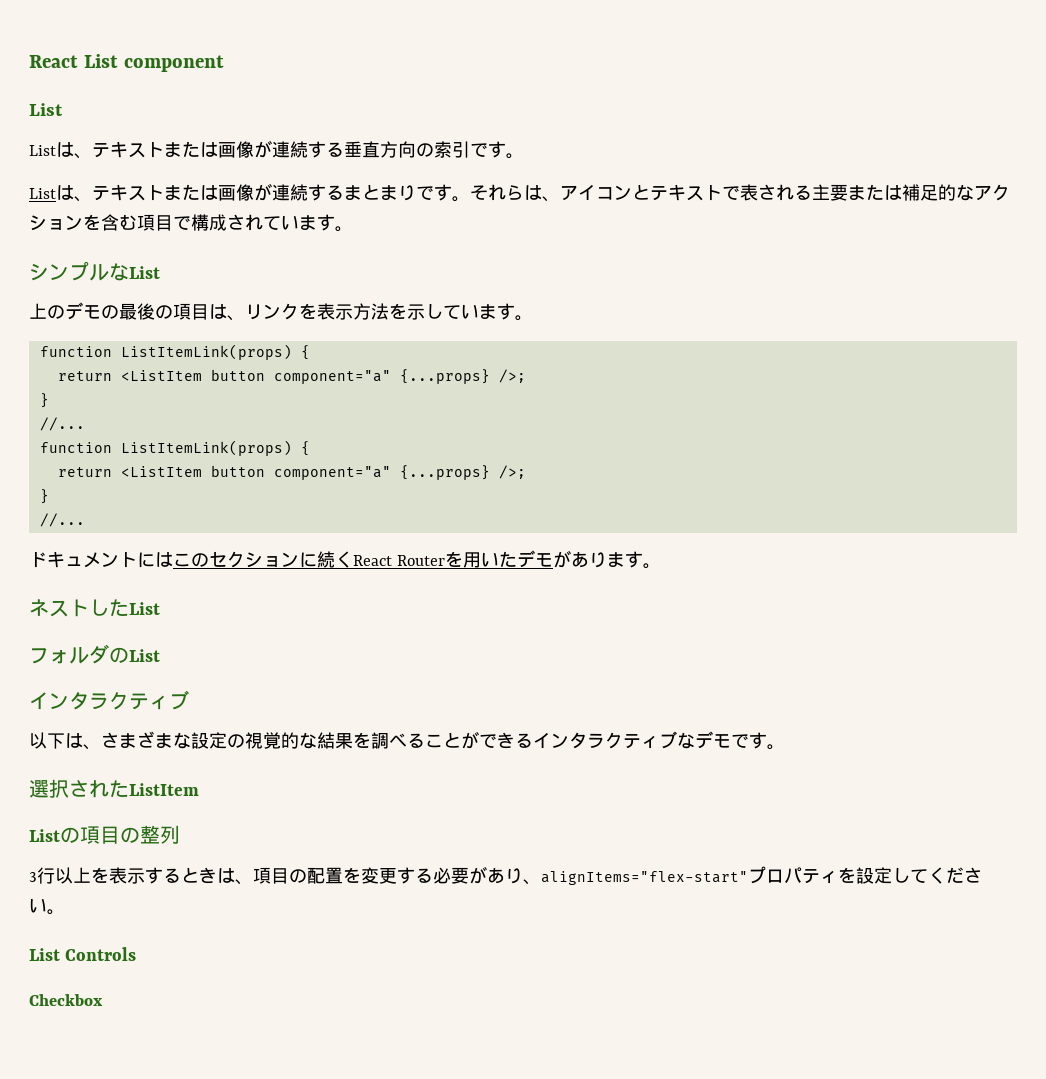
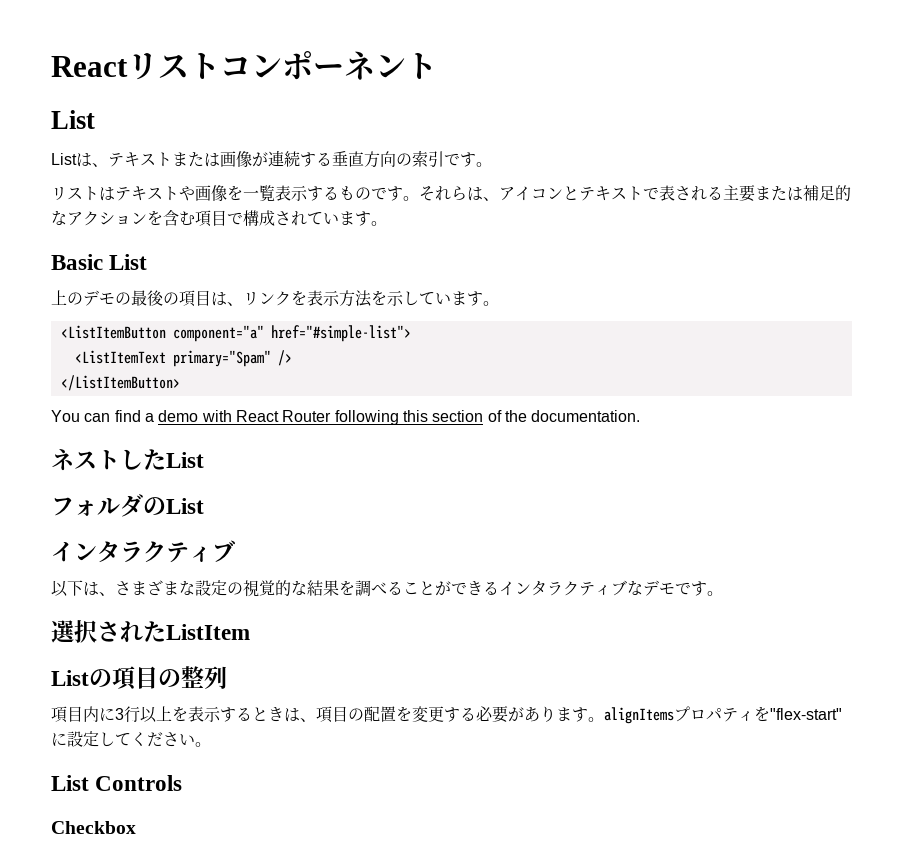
- React List component
+ Reactリストコンポーネント
- Listは、テキストまたは画像が連続するまとまりです。
+ リストはテキストや画像を一覧表示するものです。
- シンプルなList
+ Basic List
  上のデモの最後の項目は、リンクを表示方法を示しています。
- function ListItemLink(props) {
- return <ListItem button component="a" {...props} />;
- }
- //...
- function ListItemLink(props) {
- return <ListItem button component="a" {...props} />;
- }
- //...
- ドキュメントにはこのセクションに続くReact Routerを用いたデモがあります。
+ <ListItemButton component="a" href="#simple-list">
+ <ListItemText primary="Spam" />
+ </ListItemButton>
+ You can find a demo with React Router following this section of the documentation.
- 3行以上を表示するときは、項目の配置を変更する必要があり、alignItems="flex-start"プロパティを設定してください。
+ 項目内に3行以上を表示するときは、項目の配置を変更する必要があります。alignItemsプロパティを"flex-start"に設定してください。

